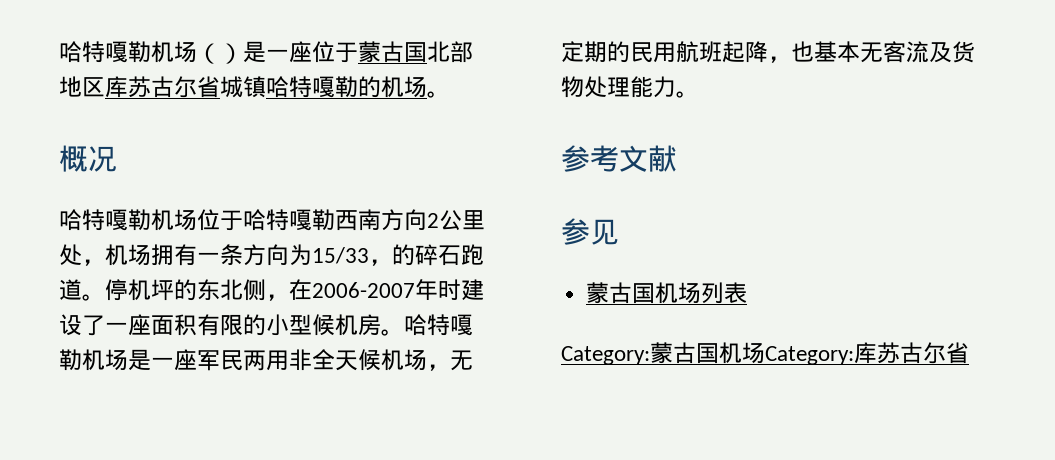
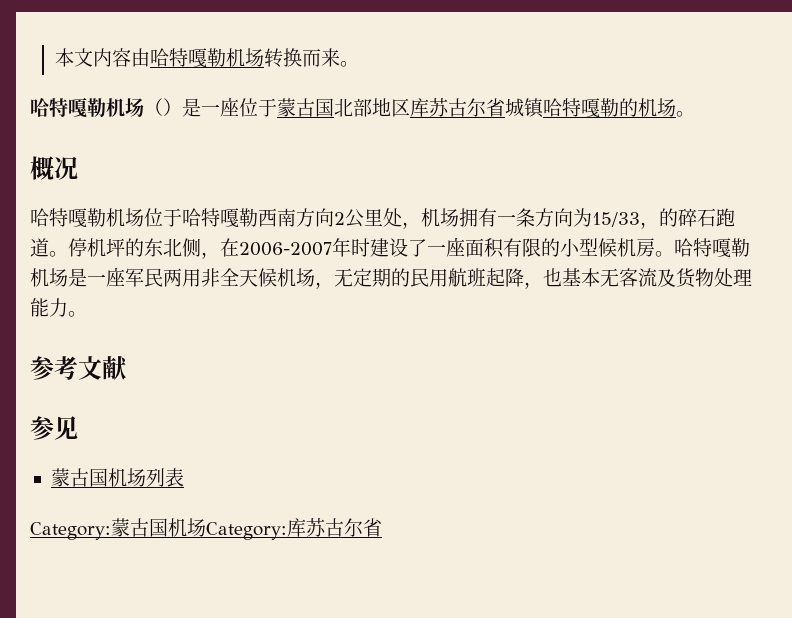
+ 本文内容由哈特嘎勒机场转换而来。

